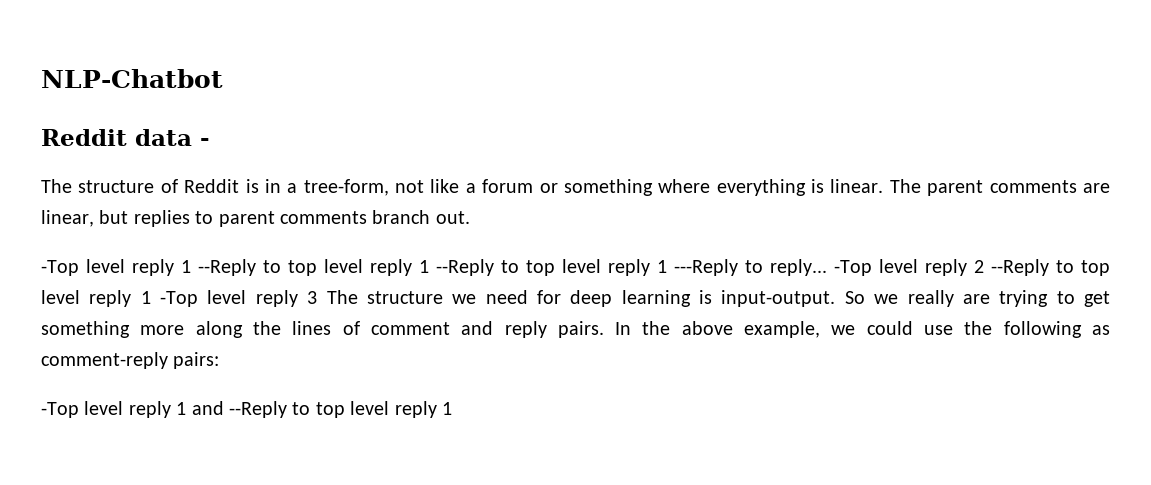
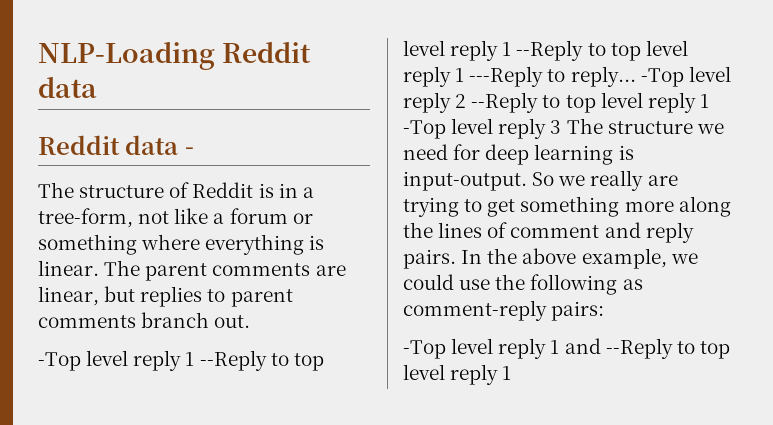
- NLP-Chatbot
+ NLP-Loading Reddit data

